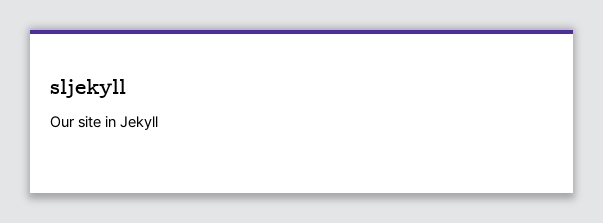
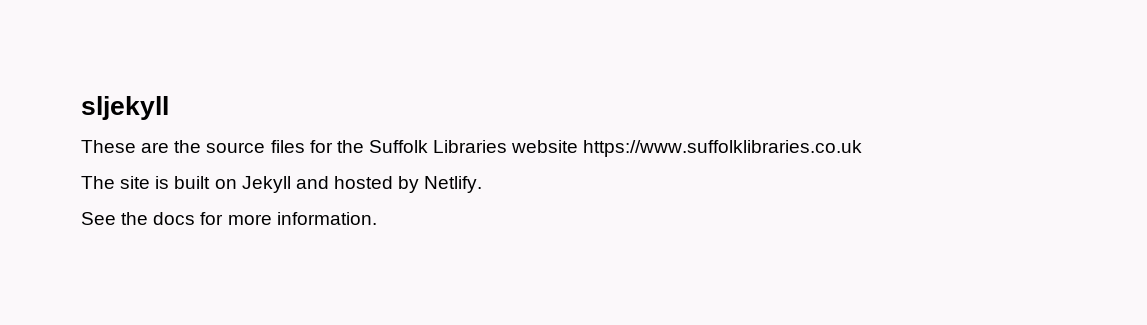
- Our site in Jekyll
+ These are the source files for the Suffolk Libraries website https://www.suffolklibraries.co.uk
+ The site is built on Jekyll and hosted by Netlify.
+ See the docs for more information.

